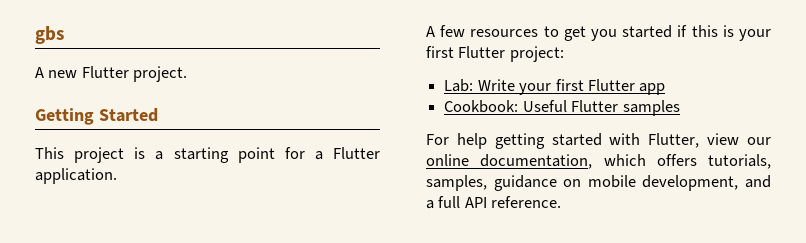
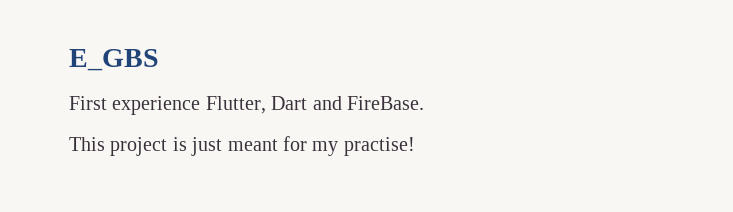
- gbs
- A new Flutter project.
- Getting Started
- This project is a starting point for a Flutter application.
- A few resources to get you started if this is your first Flutter project:
- Lab: Write your first Flutter app
- Cookbook: Useful Flutter samples
- For help getting started with Flutter, view our online documentation, which offers tutorials, samples, guidance on mobile development, and a full API reference.
+ E_GBS
+ First experience Flutter, Dart and FireBase.
+ This project is just meant for my practise!

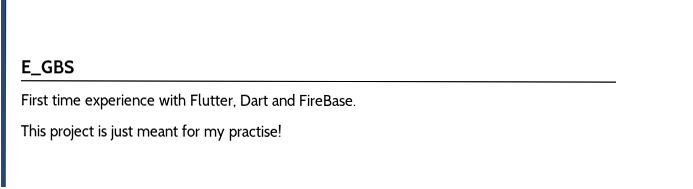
- First experience Flutter, Dart and FireBase.
+ First time experience with Flutter, Dart and FireBase.

